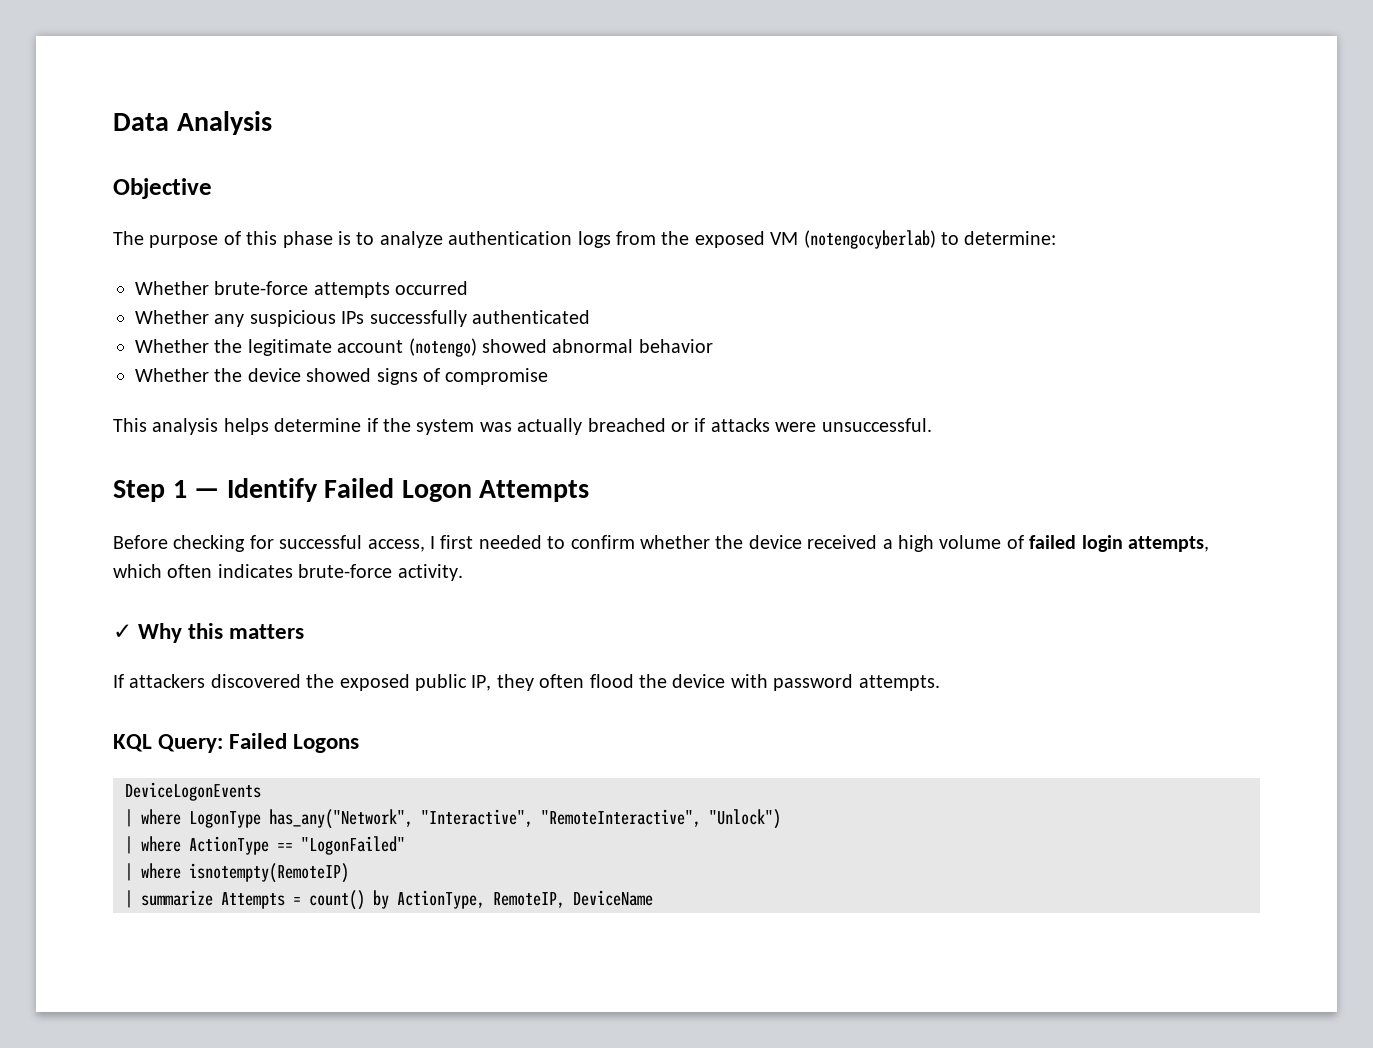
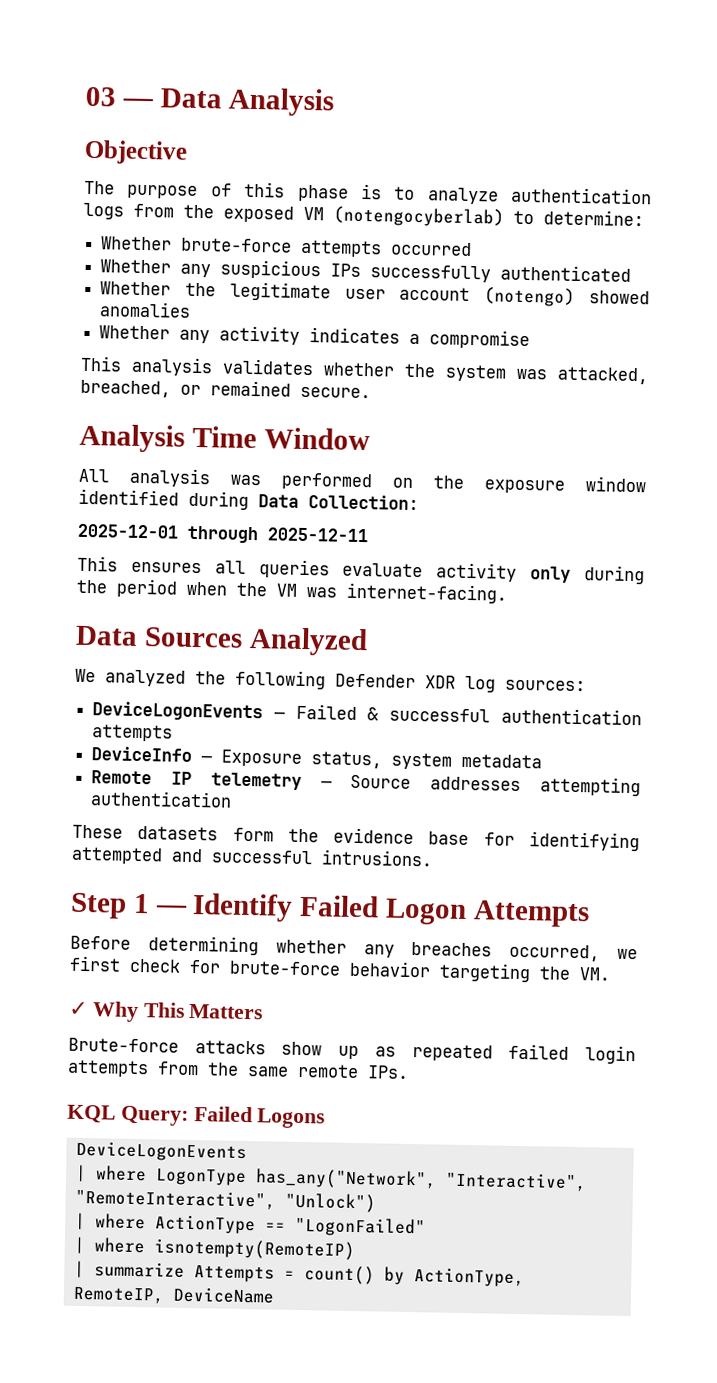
- Data Analysis
+ 03 — Data Analysis
- Whether the legitimate account (notengo) showed abnormal behavior
- Whether the device showed signs of compromise
- This analysis helps determine if the system was actually breached or if attacks were unsuccessful.
+ Whether the legitimate user account (notengo) showed anomalies
+ Whether any activity indicates a compromise
+ This analysis validates whether the system was attacked, breached, or remained secure.
+ Analysis Time Window
+ All analysis was performed on the exposure window identified during Data Collection:
+ 2025-12-01 through 2025-12-11
+ This ensures all queries evaluate activity only during the period when the VM was internet-facing.
+ Data Sources Analyzed
+ We analyzed the following Defender XDR log sources:
+ DeviceLogonEvents — Failed & successful authentication attempts
+ DeviceInfo — Exposure status, system metadata
+ Remote IP telemetry — Source addresses attempting authentication
+ These datasets form the evidence base for identifying attempted and successful intrusions.
- Before checking for successful access, I first needed to confirm whether the device received a high volume of failed login attempts, which often indicates brute-force activity.
- ✓ Why this matters
- If attackers discovered the exposed public IP, they often flood the device with password attempts.
+ Before determining whether any breaches occurred, we first check for brute-force behavior targeting the VM.
+ ✓ Why This Matters
+ Brute-force attacks show up as repeated failed login attempts from the same remote IPs.

